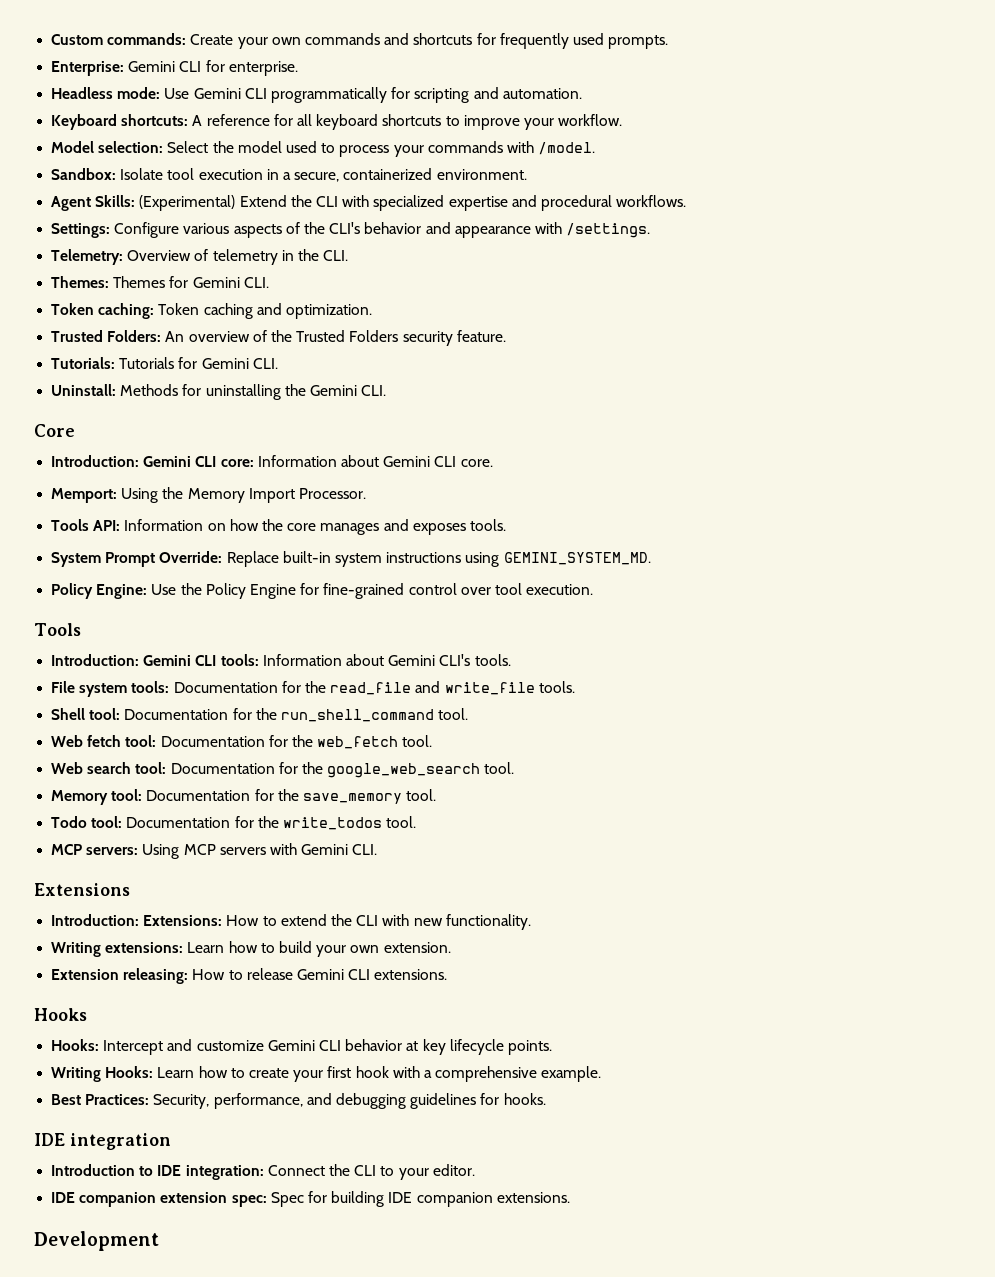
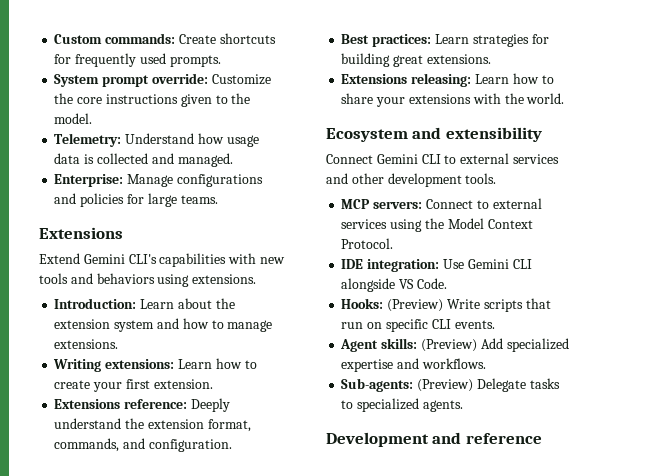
- Custom commands: Create your own commands and shortcuts for frequently used prompts.
+ Custom commands: Create shortcuts for frequently used prompts.
- Enterprise: Gemini CLI for enterprise.
- Headless mode: Use Gemini CLI programmatically for scripting and automation.
- Keyboard shortcuts: A reference for all keyboard shortcuts to improve your workflow.
- Model selection: Select the model used to process your commands with /model.
- Sandbox: Isolate tool execution in a secure, containerized environment.
- Agent Skills: (Experimental) Extend the CLI with specialized expertise and procedural workflows.
- Settings: Configure various aspects of the CLI's behavior and appearance with /settings.
- Telemetry: Overview of telemetry in the CLI.
- Themes: Themes for Gemini CLI.
- Token caching: Token caching and optimization.
- Trusted Folders: An overview of the Trusted Folders security feature.
- Tutorials: Tutorials for Gemini CLI.
- Uninstall: Methods for uninstalling the Gemini CLI.
- Core
- Introduction: Gemini CLI core: Information about Gemini CLI core.
- Memport: Using the Memory Import Processor.
- Tools API: Information on how the core manages and exposes tools.
- System Prompt Override: Replace built-in system instructions using GEMINI_SYSTEM_MD.
- Policy Engine: Use the Policy Engine for fine-grained control over tool execution.
- Tools
- Introduction: Gemini CLI tools: Information about Gemini CLI's tools.
- File system tools: Documentation for the read_file and write_file tools.
- Shell tool: Documentation for the run_shell_command tool.
- Web fetch tool: Documentation for the web_fetch tool.
- Web search tool: Documentation for the google_web_search tool.
- Memory tool: Documentation for the save_memory tool.
- Todo tool: Documentation for the write_todos tool.
- MCP servers: Using MCP servers with Gemini CLI.
+ System prompt override: Customize the core instructions given to the model.
+ Telemetry: Understand how usage data is collected and managed.
+ Enterprise: Manage configurations and policies for large teams.
  Extensions
- Introduction: Extensions: How to extend the CLI with new functionality.
+ Extend Gemini CLI's capabilities with new tools and behaviors using extensions.
+ Introduction: Learn about the extension system and how to manage extensions.
- Writing extensions: Learn how to build your own extension.
- Extension releasing: How to release Gemini CLI extensions.
- Hooks
- Hooks: Intercept and customize Gemini CLI behavior at key lifecycle points.
- Writing Hooks: Learn how to create your first hook with a comprehensive example.
- Best Practices: Security, performance, and debugging guidelines for hooks.
- IDE integration
- Introduction to IDE integration: Connect the CLI to your editor.
- IDE companion extension spec: Spec for building IDE companion extensions.
+ Writing extensions: Learn how to create your first extension.
+ Extensions reference: Deeply understand the extension format, commands, and configuration.
+ Best practices: Learn strategies for building great extensions.
+ Extensions releasing: Learn how to share your extensions with the world.
+ Ecosystem and extensibility
+ Connect Gemini CLI to external services and other development tools.
+ MCP servers: Connect to external services using the Model Context Protocol.
+ IDE integration: Use Gemini CLI alongside VS Code.
+ Hooks: (Preview) Write scripts that run on specific CLI events.
+ Agent skills: (Preview) Add specialized expertise and workflows.
+ Sub-agents: (Preview) Delegate tasks to specialized agents.
- Development
+ Development and reference

